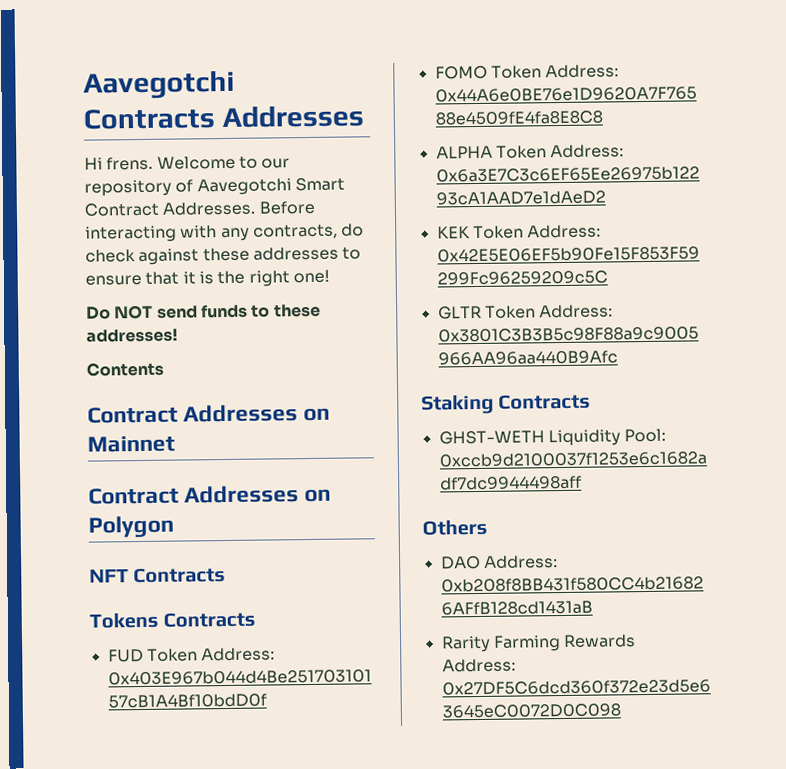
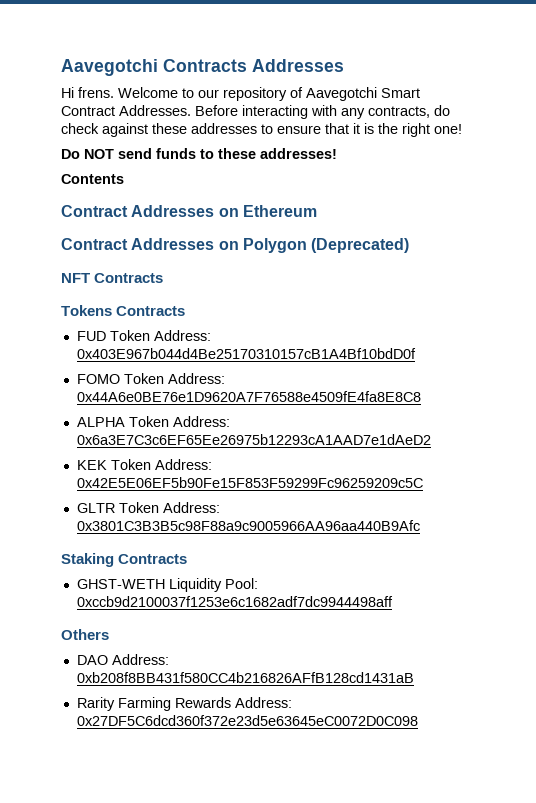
- Contract Addresses on Mainnet
+ Contract Addresses on Ethereum
- Contract Addresses on Polygon
+ Contract Addresses on Polygon (Deprecated)

